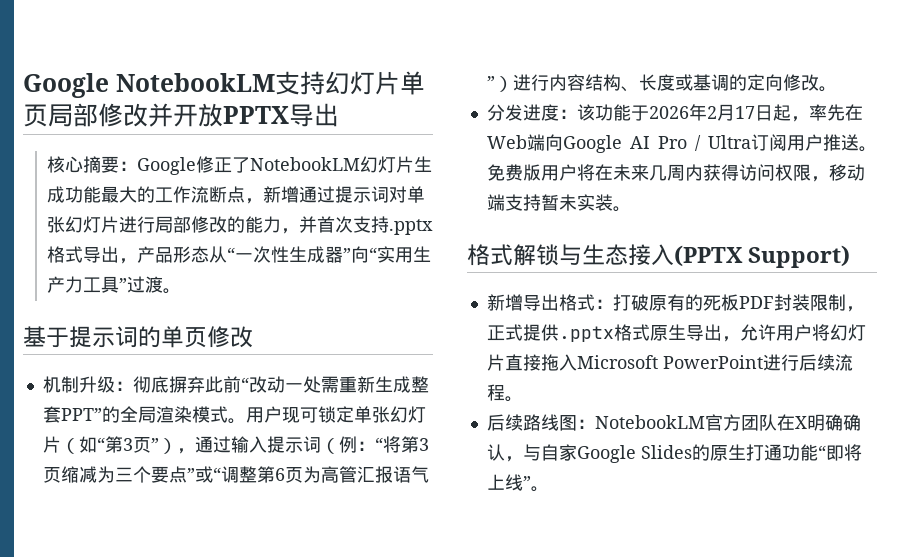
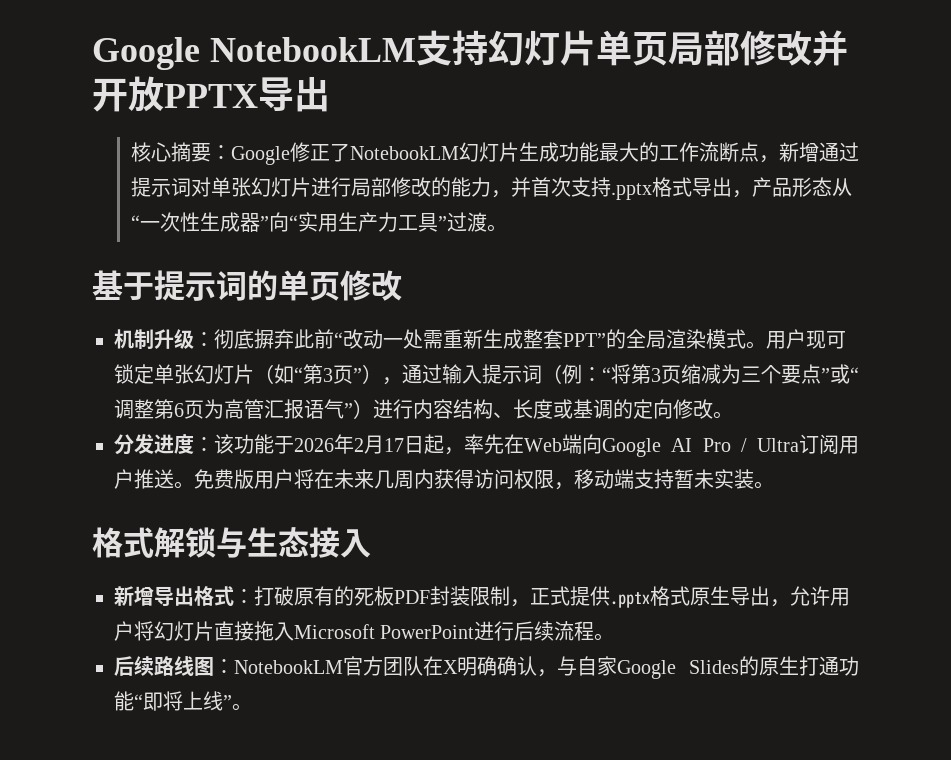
- 格式解锁与生态接入(PPTX Support)
+ 格式解锁与生态接入

